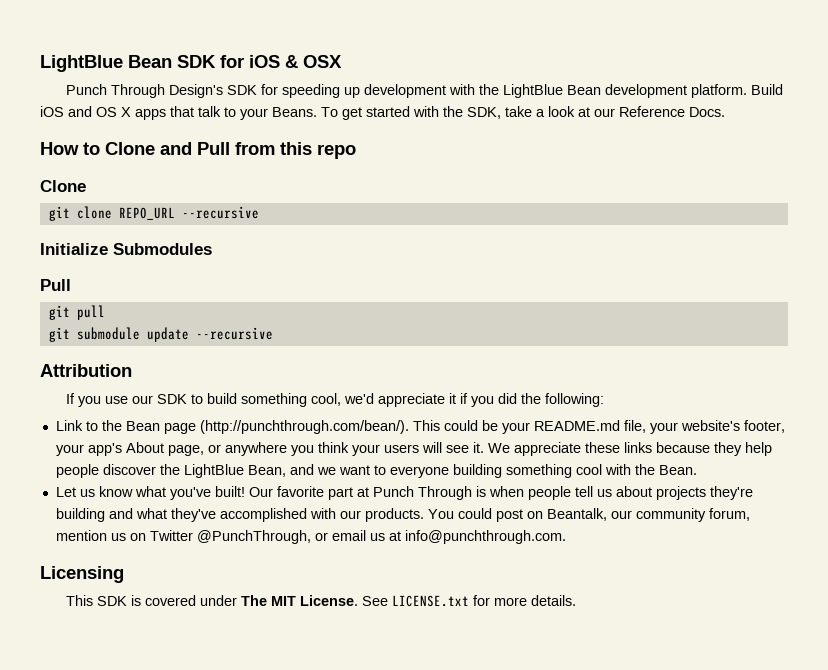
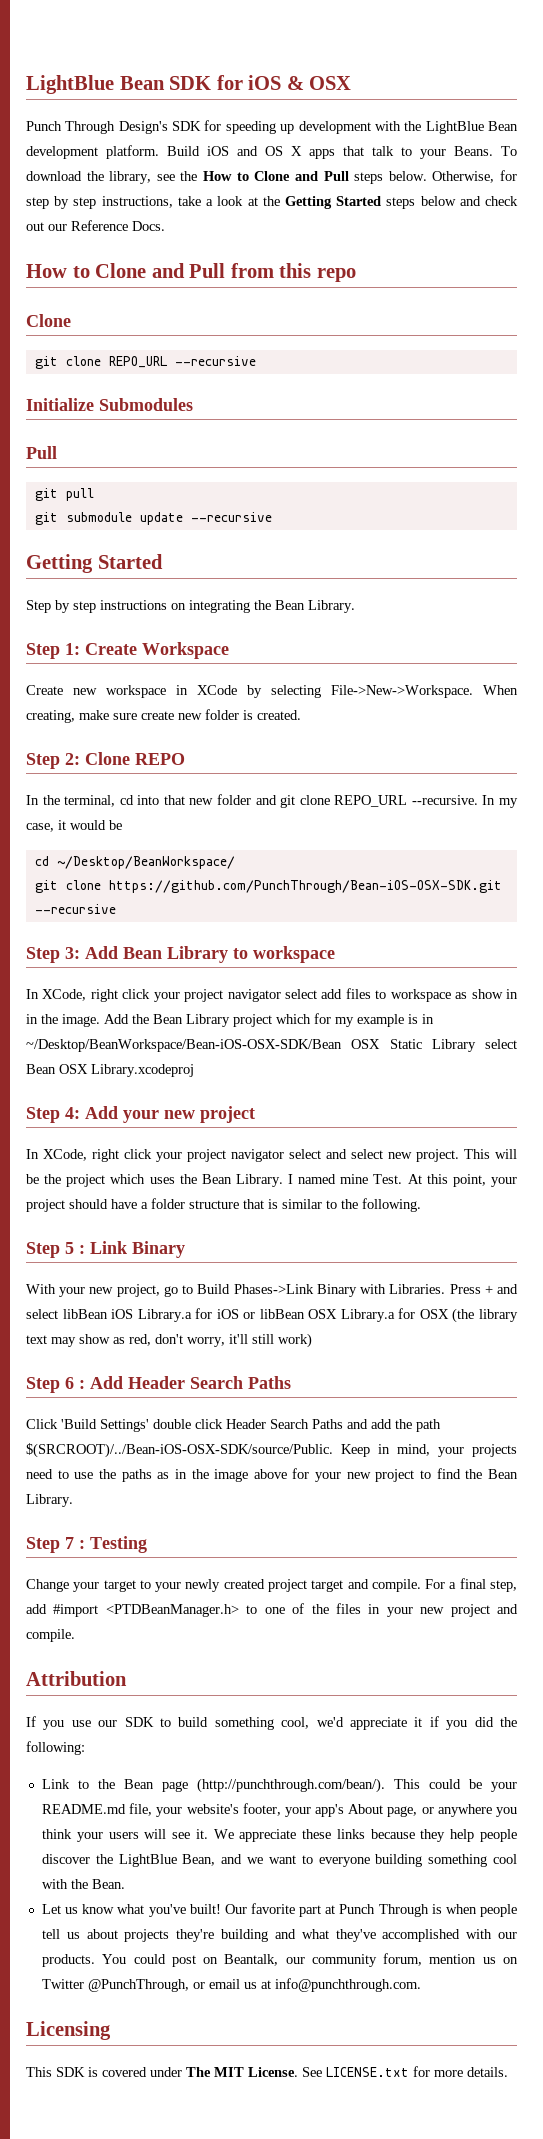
- To get started with the SDK, take a look at our Reference Docs.
+ To download the library, see the How to Clone and Pull steps below. Otherwise, for step by step instructions, take a look at the Getting Started steps below and check out our Reference Docs.
  git submodule update --recursive
+ Getting Started
+ Step by step instructions on integrating the Bean Library.
+ Step 1: Create Workspace
+ Create new workspace in XCode by selecting File->New->Workspace. When creating, make sure create new folder is created.
+ Step 2: Clone REPO
+ In the terminal, cd into that new folder and git clone REPO_URL --recursive. In my case, it would be
+ cd ~/Desktop/BeanWorkspace/
+ git clone https://github.com/PunchThrough/Bean-iOS-OSX-SDK.git --recursive
+ Step 3: Add Bean Library to workspace
+ In XCode, right click your project navigator select add files to workspace as show in in the image. Add the Bean Library project which for my example is in ~/Desktop/BeanWorkspace/Bean-iOS-OSX-SDK/Bean OSX Static Library select Bean OSX Library.xcodeproj
+ Step 4: Add your new project
+ In XCode, right click your project navigator select and select new project. This will be the project which uses the Bean Library. I named mine Test. At this point, your project should have a folder structure that is similar to the following.
+ Step 5 : Link Binary
+ With your new project, go to Build Phases->Link Binary with Libraries. Press + and select libBean iOS Library.a for iOS or libBean OSX Library.a for OSX (the library text may show as red, don't worry, it'll still work)
+ Step 6 : Add Header Search Paths
+ Click 'Build Settings' double click Header Search Paths and add the path $(SRCROOT)/../Bean-iOS-OSX-SDK/source/Public. Keep in mind, your projects need to use the paths as in the image above for your new project to find the Bean Library.
+ Step 7 : Testing
+ Change your target to your newly created project target and compile. For a final step, add #import <PTDBeanManager.h> to one of the files in your new project and compile.

